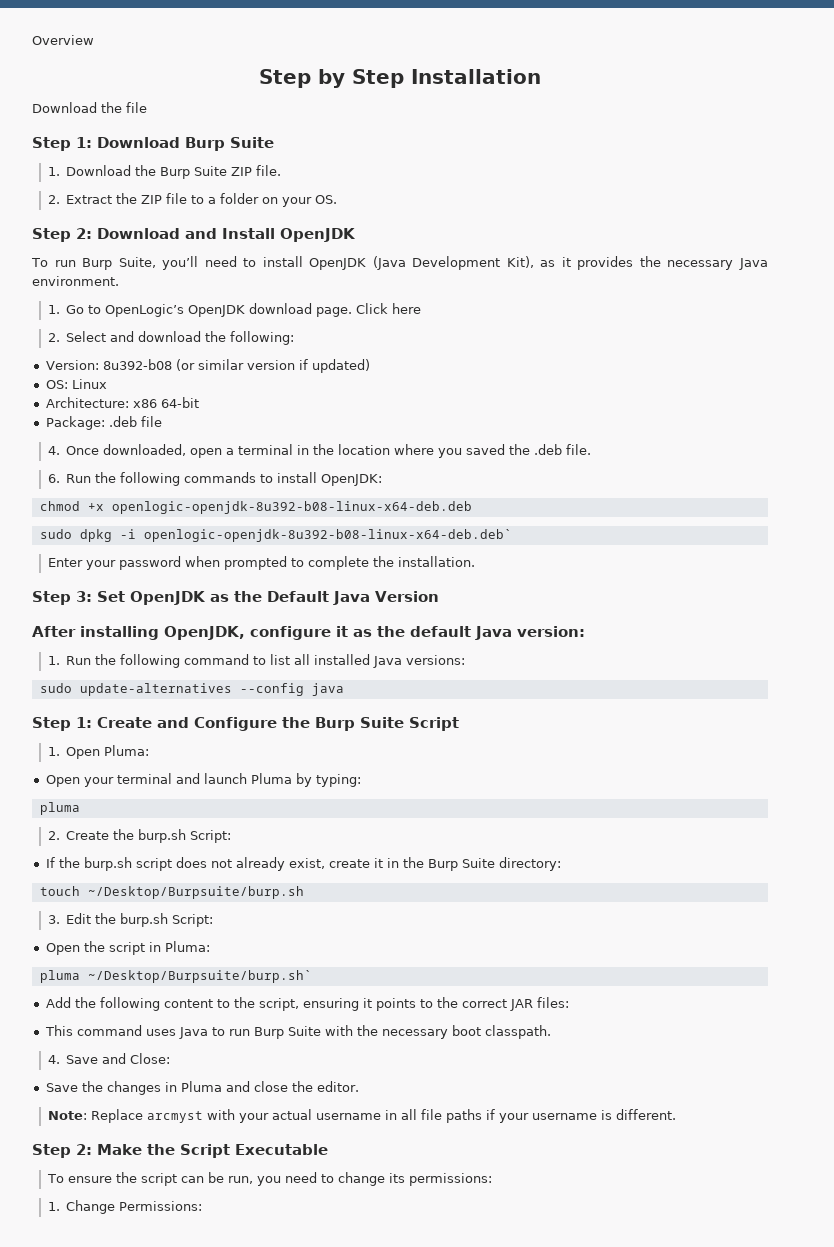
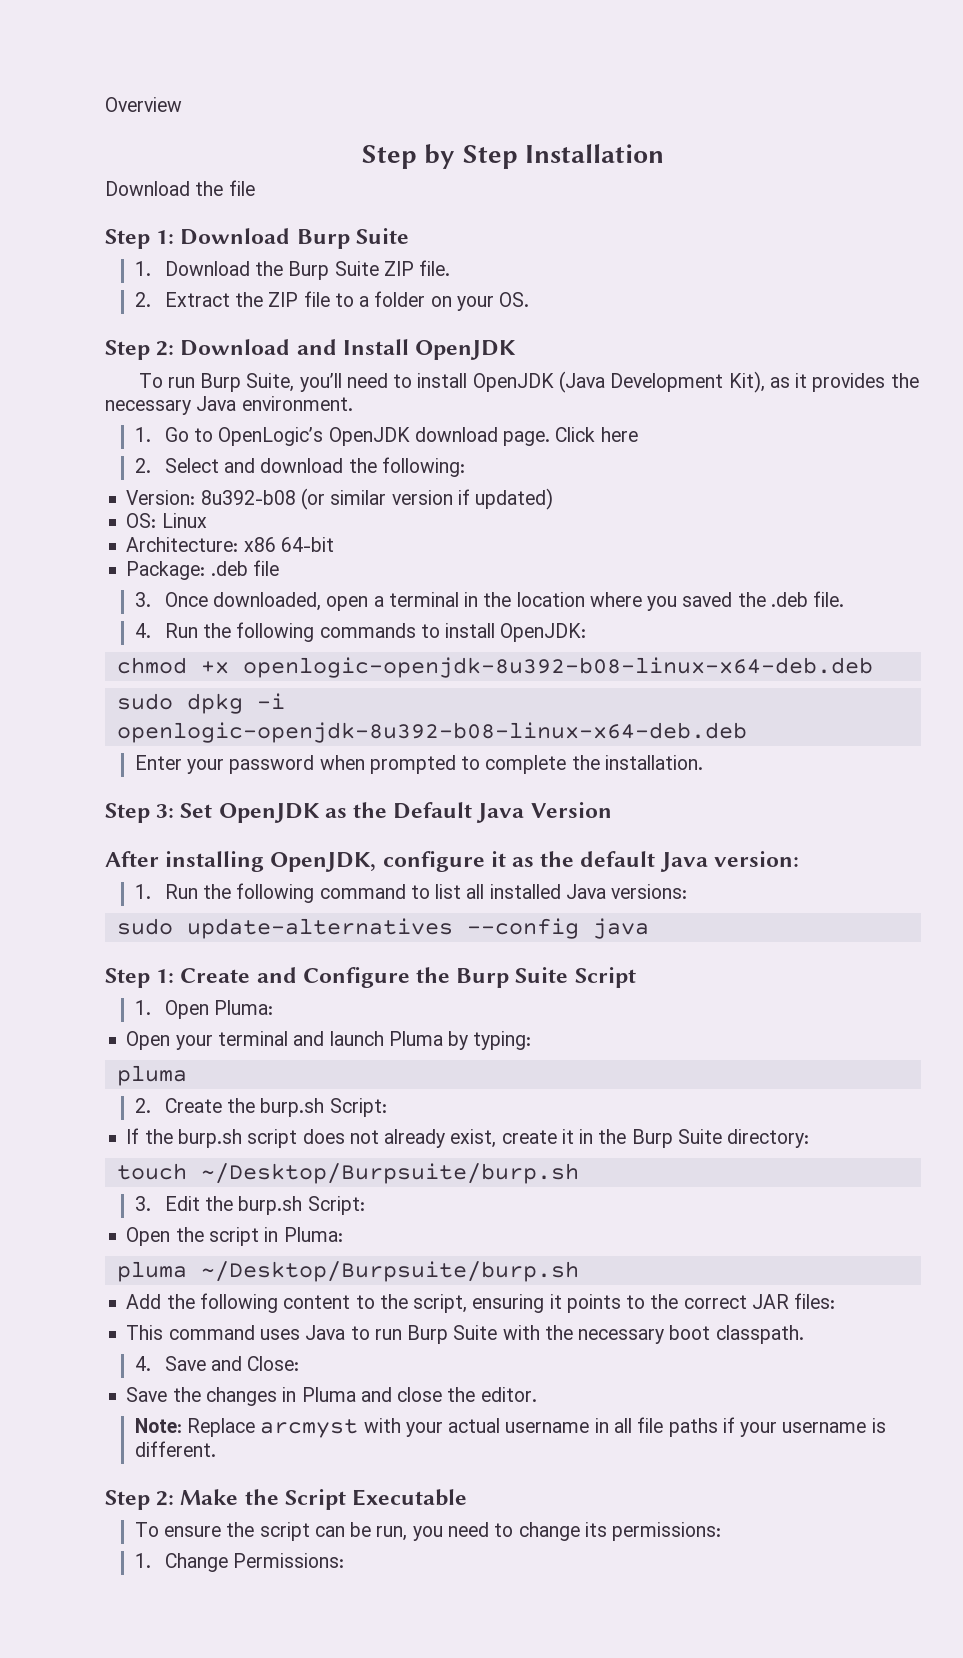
- 4. Once downloaded, open a terminal in the location where you saved the .deb file.
+ 3. Once downloaded, open a terminal in the location where you saved the .deb file.
- 6. Run the following commands to install OpenJDK:
+ 4. Run the following commands to install OpenJDK:
- sudo dpkg -i openlogic-openjdk-8u392-b08-linux-x64-deb.deb`
+ sudo dpkg -i openlogic-openjdk-8u392-b08-linux-x64-deb.deb
- pluma ~/Desktop/Burpsuite/burp.sh`
+ pluma ~/Desktop/Burpsuite/burp.sh

